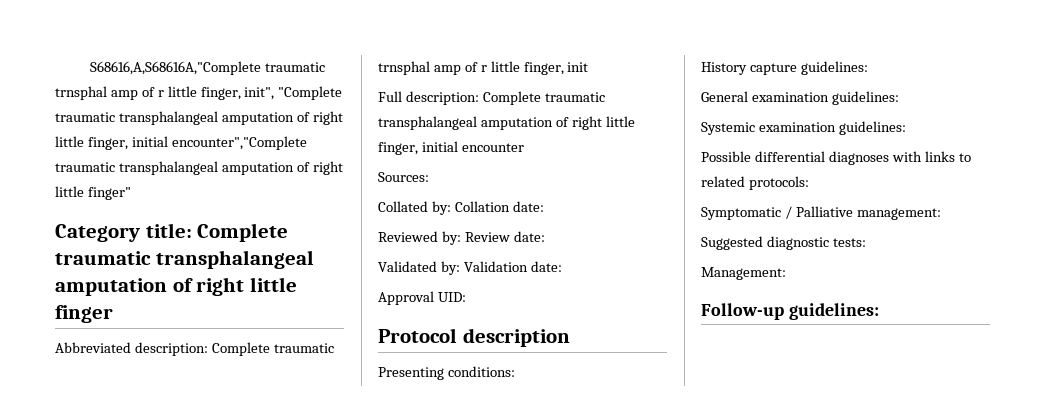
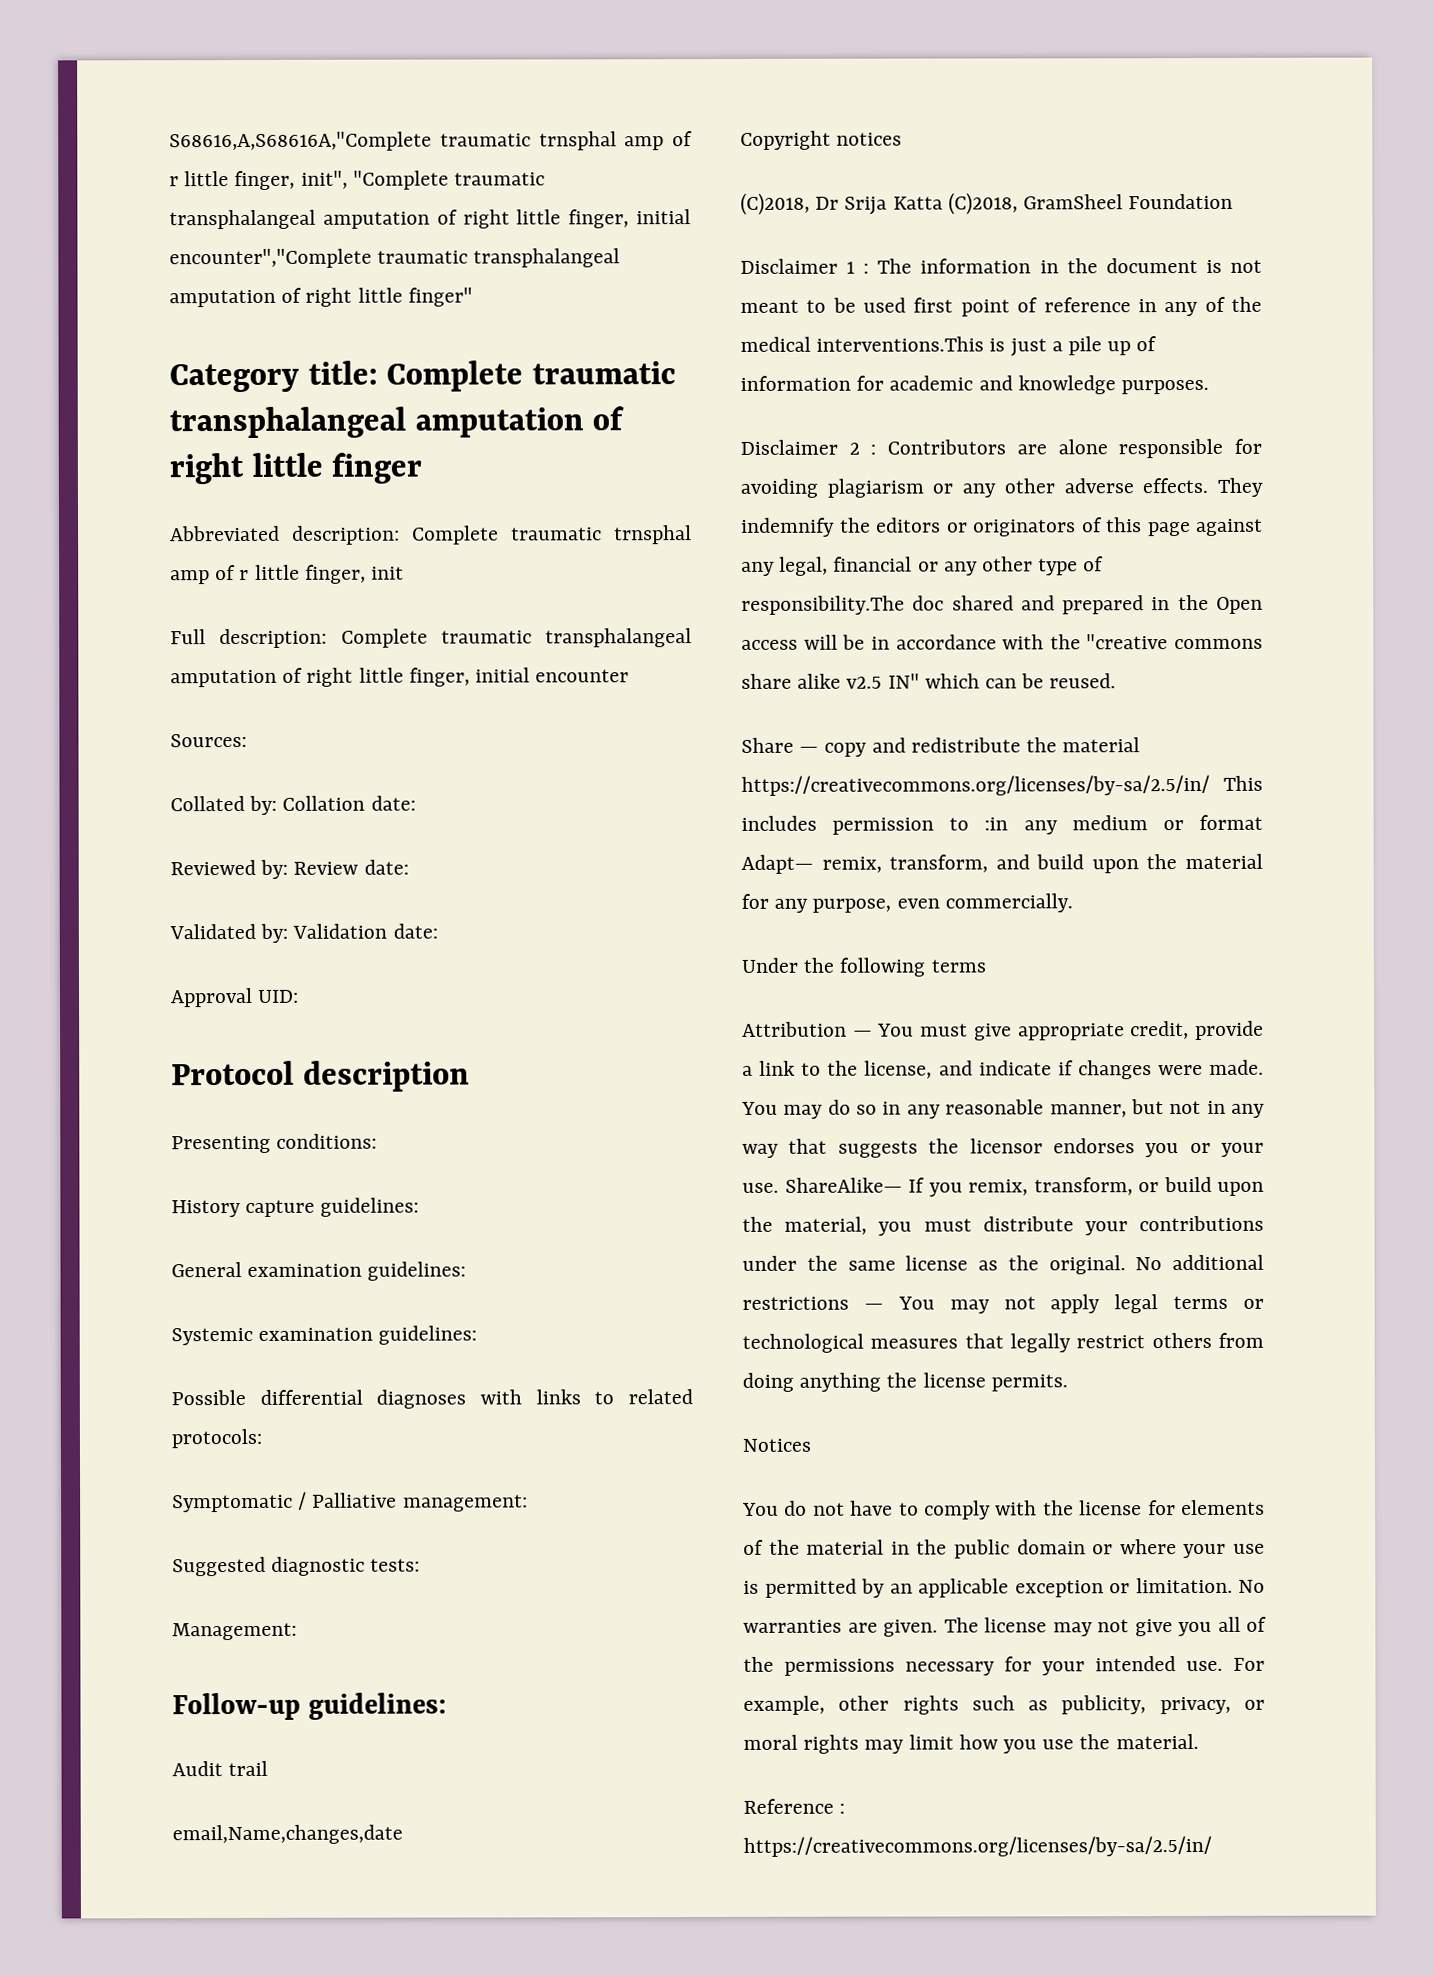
+ Audit trail
+ email,Name,changes,date
+ Copyright notices
+ (C)2018, Dr Srija Katta (C)2018, GramSheel Foundation
+ Disclaimer 1 : The information in the document is not meant to be used first point of reference in any of the medical interventions.This is just a pile up of information for academic and knowledge purposes.
+ Disclaimer 2 : Contributors are alone responsible for avoiding plagiarism or any other adverse effects. They indemnify the editors or originators of this page against any legal, financial or any other type of responsibility.The doc shared and prepared in the Open access will be in accordance with the "creative commons share alike v2.5 IN" which can be reused.
+ Share — copy and redistribute the material https://creativecommons.org/licenses/by-sa/2.5/in/ This includes permission to :in any medium or format Adapt— remix, transform, and build upon the material for any purpose, even commercially.
+ Under the following terms
+ Attribution — You must give appropriate credit, provide a link to the license, and indicate if changes were made. You may do so in any reasonable manner, but not in any way that suggests the licensor endorses you or your use. ShareAlike— If you remix, transform, or build upon the material, you must distribute your contributions under the same license as the original. No additional restrictions — You may not apply legal terms or technological measures that legally restrict others from doing anything the license permits.
+ Notices
+ You do not have to comply with the license for elements of the material in the public domain or where your use is permitted by an applicable exception or limitation. No warranties are given. The license may not give you all of the permissions necessary for your intended use. For example, other rights such as publicity, privacy, or moral rights may limit how you use the material.
+ Reference : https://creativecommons.org/licenses/by-sa/2.5/in/

